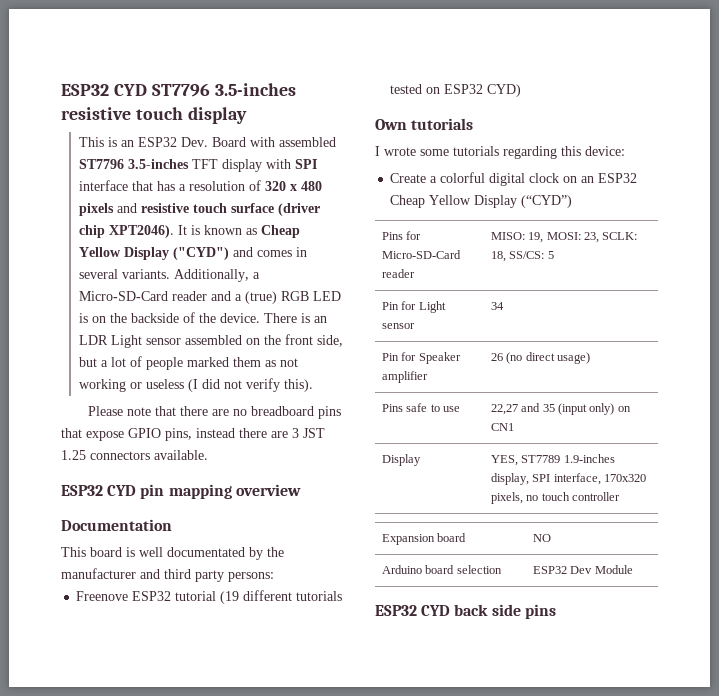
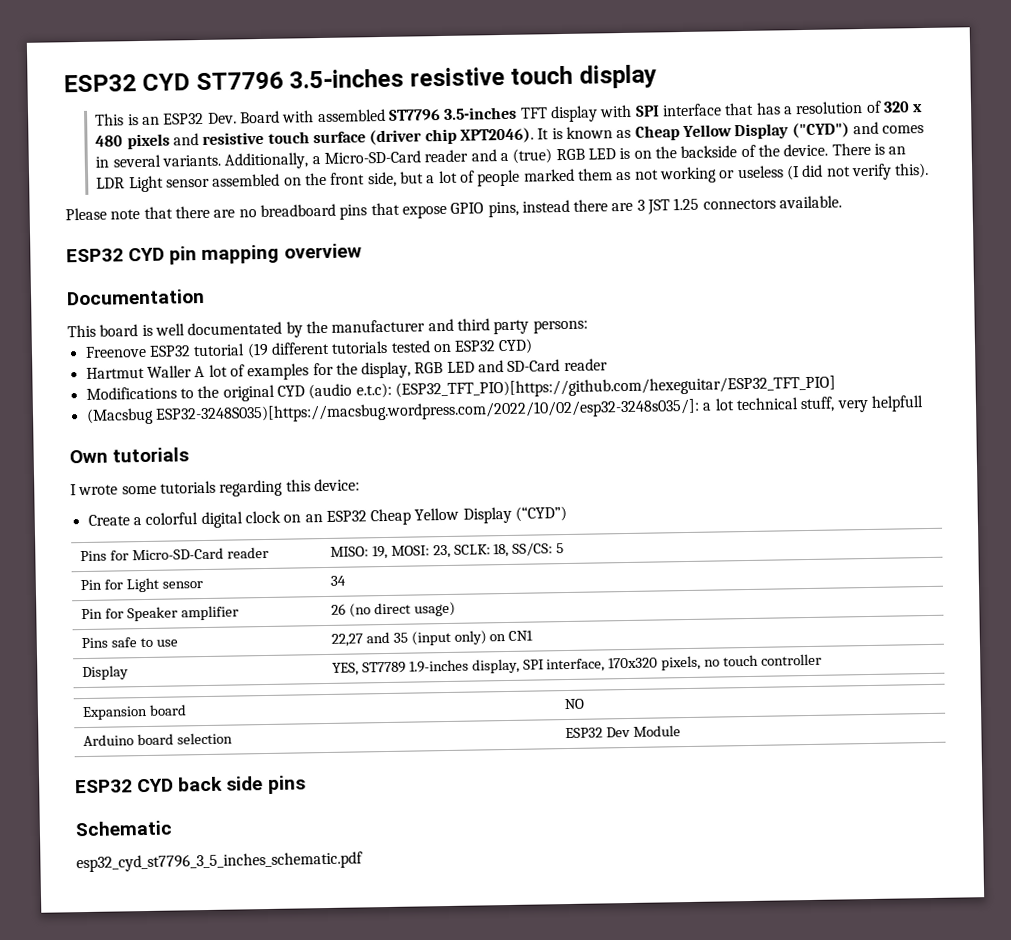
+ Hartmut Waller A lot of examples for the display, RGB LED and SD-Card reader
+ Modifications to the original CYD (audio e.t.c): (ESP32_TFT_PIO)[https://github.com/hexeguitar/ESP32_TFT_PIO]
+ (Macsbug ESP32-3248S035)[https://macsbug.wordpress.com/2022/10/02/esp32-3248s035/]: a lot technical stuff, very helpfull
+ Schematic
+ esp32_cyd_st7796_3_5_inches_schematic.pdf

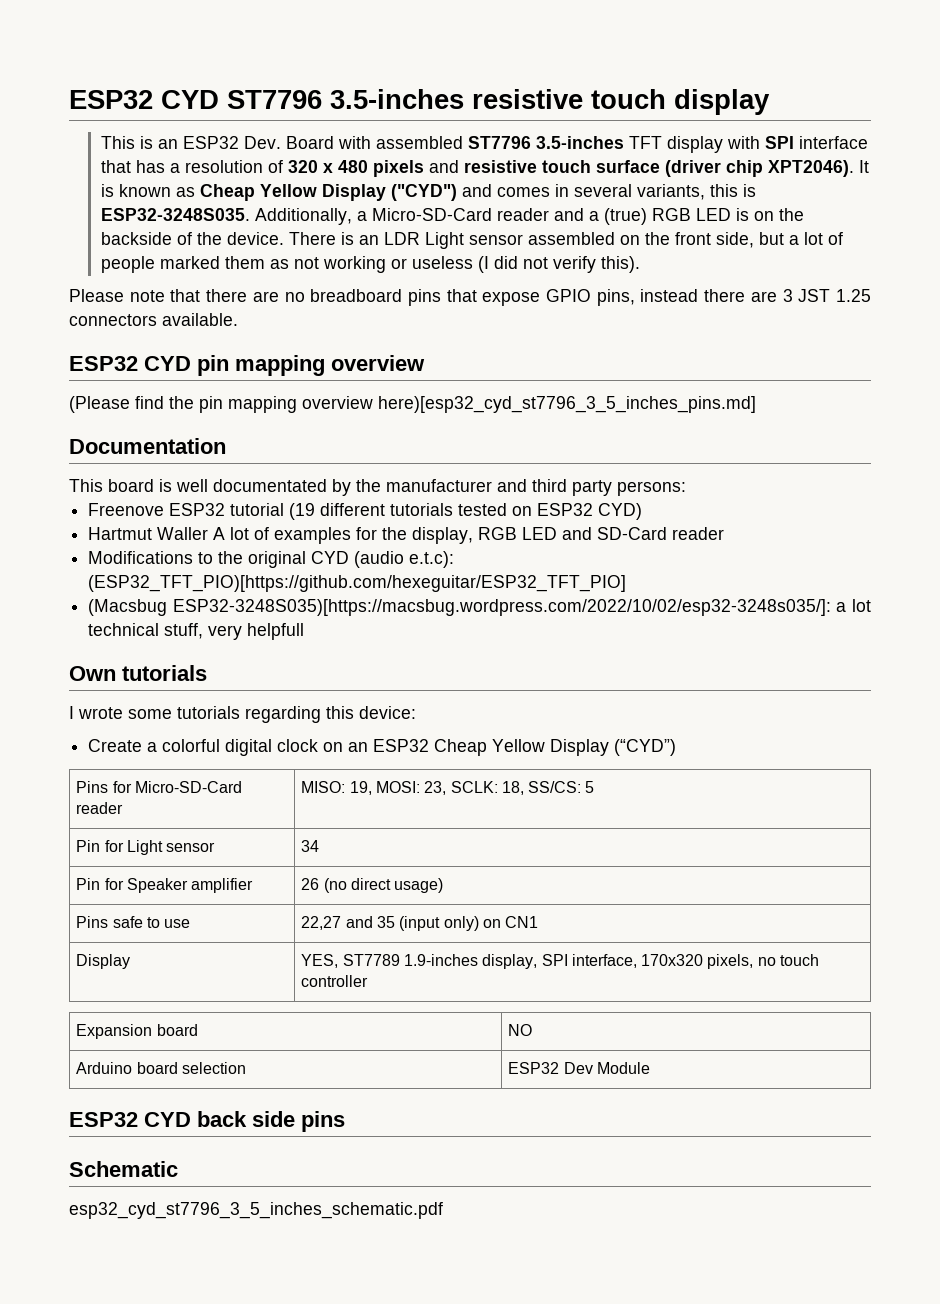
- It is known as Cheap Yellow Display ("CYD") and comes in several variants.
+ It is known as Cheap Yellow Display ("CYD") and comes in several variants, this is ESP32-3248S035.
+ (Please find the pin mapping overview here)[esp32_cyd_st7796_3_5_inches_pins.md]

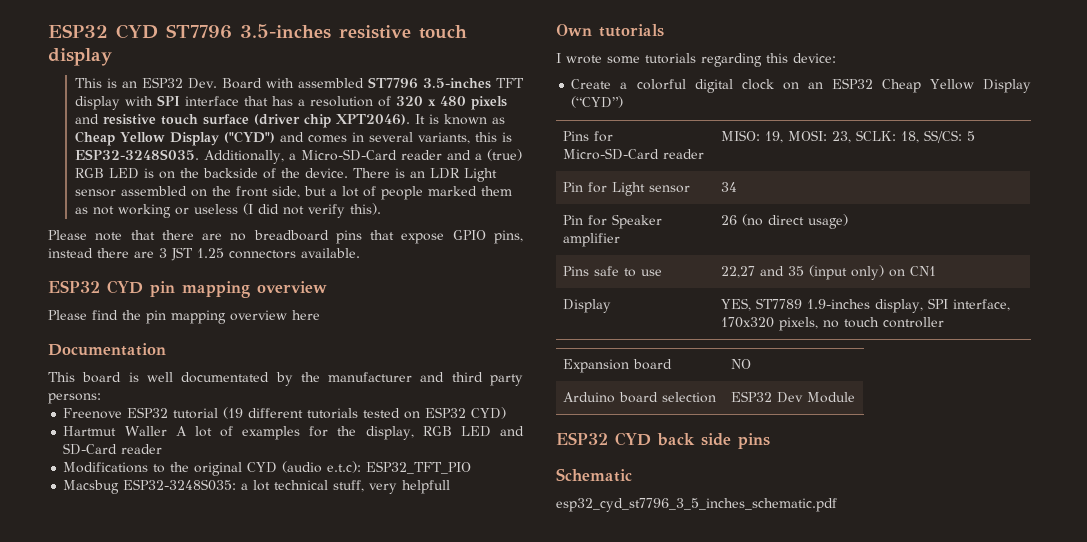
- (Please find the pin mapping overview here)[esp32_cyd_st7796_3_5_inches_pins.md]
+ Please find the pin mapping overview here
- Modifications to the original CYD (audio e.t.c): (ESP32_TFT_PIO)[https://github.com/hexeguitar/ESP32_TFT_PIO]
- (Macsbug ESP32-3248S035)[https://macsbug.wordpress.com/2022/10/02/esp32-3248s035/]: a lot technical stuff, very helpfull
+ Modifications to the original CYD (audio e.t.c): ESP32_TFT_PIO
+ Macsbug ESP32-3248S035: a lot technical stuff, very helpfull

